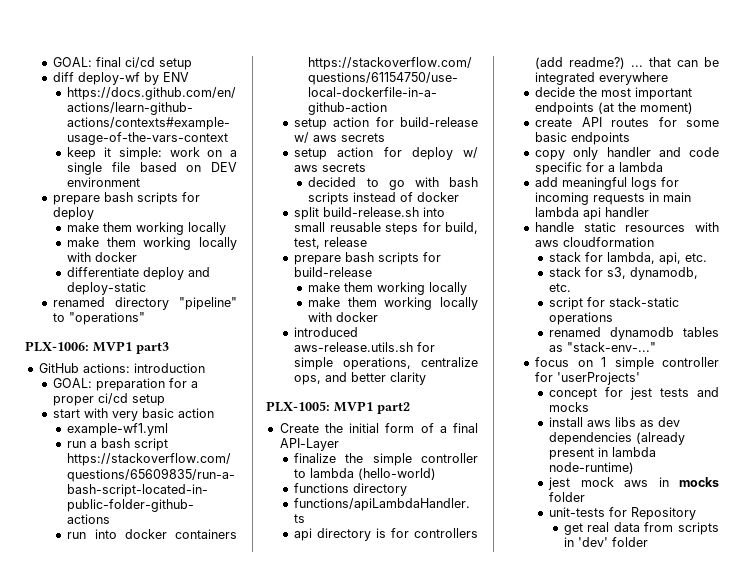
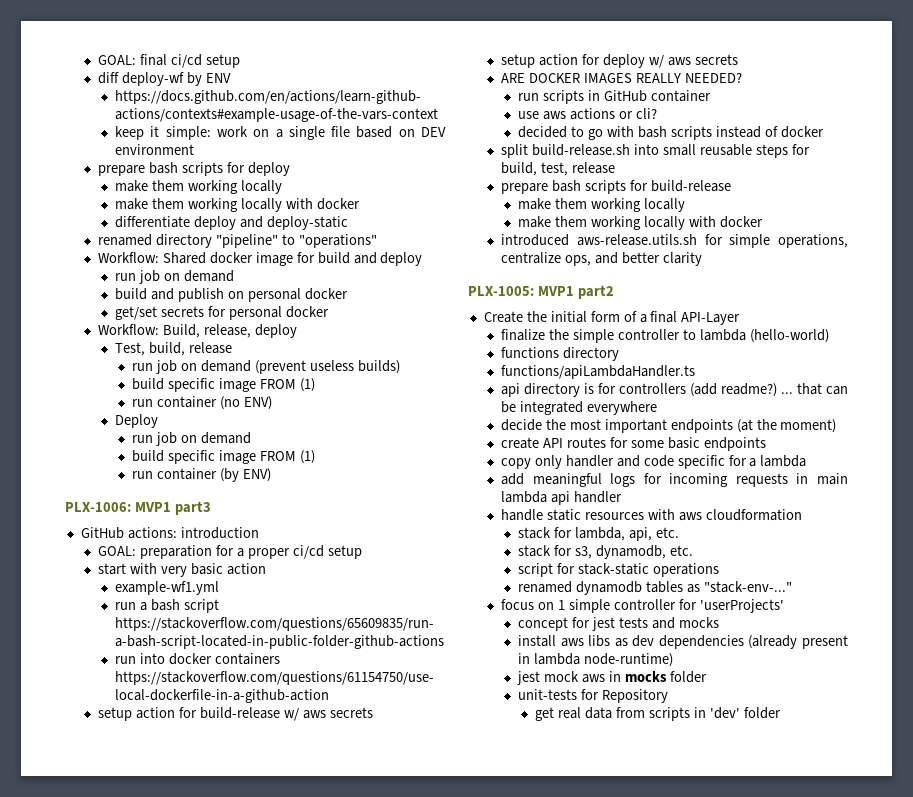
+ Workflow: Shared docker image for build and deploy
+ run job on demand
+ build and publish on personal docker
+ get/set secrets for personal docker
+ Workflow: Build, release, deploy
+ Test, build, release
+ run job on demand (prevent useless builds)
+ build specific image FROM (1)
+ run container (no ENV)
+ Deploy
+ run job on demand
+ build specific image FROM (1)
+ run container (by ENV)
+ ARE DOCKER IMAGES REALLY NEEDED?
+ run scripts in GitHub container
+ use aws actions or cli?

